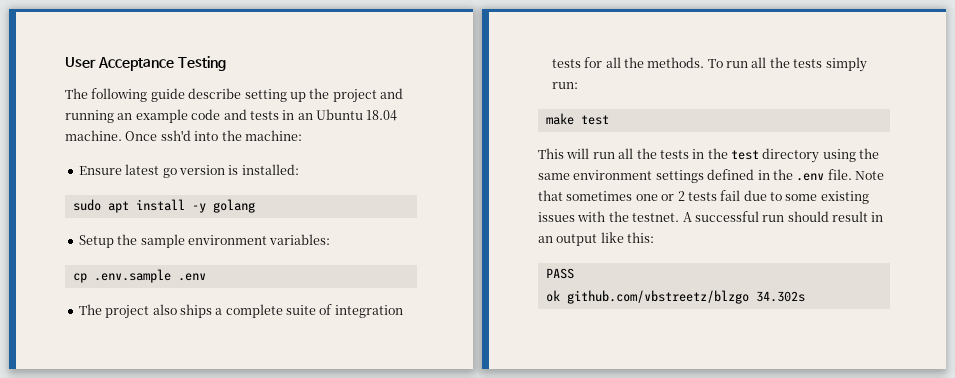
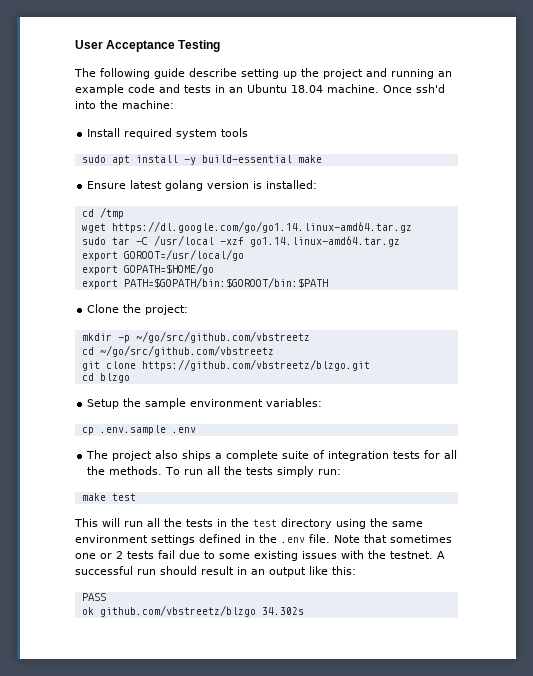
- Ensure latest go version is installed:
- sudo apt install -y golang
+ Install required system tools
+ sudo apt install -y build-essential make
+ Ensure latest golang version is installed:
+ cd /tmp
+ wget https://dl.google.com/go/go1.14.linux-amd64.tar.gz
+ sudo tar -C /usr/local -xzf go1.14.linux-amd64.tar.gz
+ export GOROOT=/usr/local/go
+ export GOPATH=$HOME/go
+ export PATH=$GOPATH/bin:$GOROOT/bin:$PATH
+ Clone the project:
+ mkdir -p ~/go/src/github.com/vbstreetz
+ cd ~/go/src/github.com/vbstreetz
+ git clone https://github.com/vbstreetz/blzgo.git
+ cd blzgo

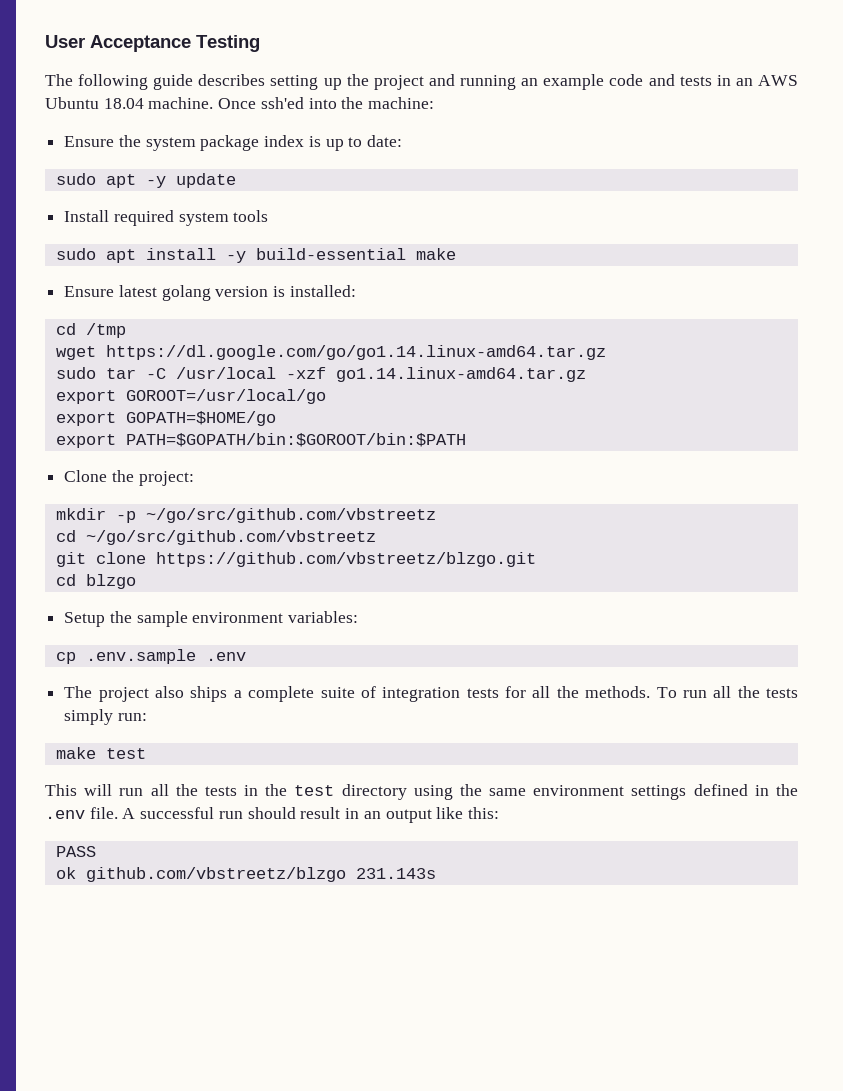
- The following guide describe setting up the project and running an example code and tests in an Ubuntu 18.04 machine.
+ The following guide describes setting up the project and running an example code and tests in an AWS Ubuntu 18.04 machine.
- Once ssh'd into the machine:
+ Once ssh'ed into the machine:
+ Ensure the system package index is up to date:
+ sudo apt -y update
- Note that sometimes one or 2 tests fail due to some existing issues with the testnet.
- ok github.com/vbstreetz/blzgo 34.302s
+ ok github.com/vbstreetz/blzgo 231.143s

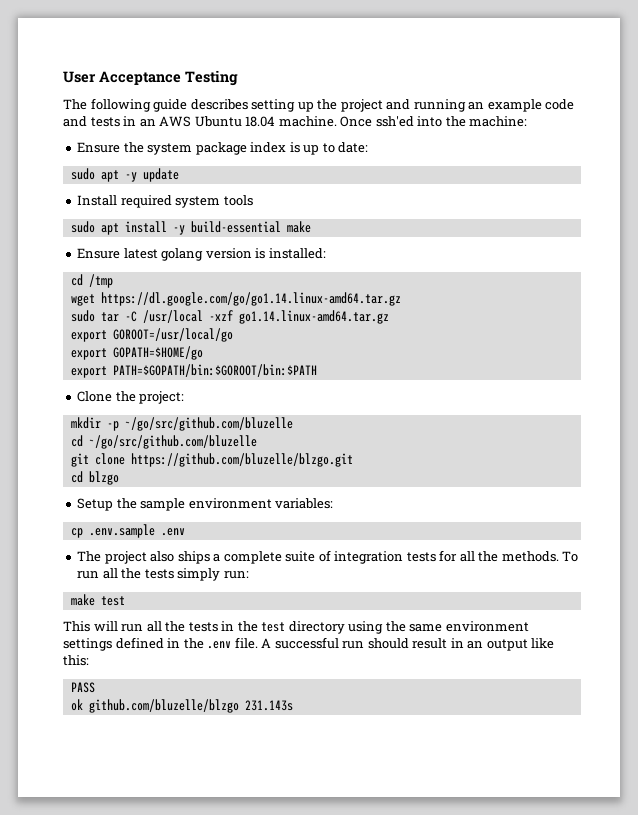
- mkdir -p ~/go/src/github.com/vbstreetz
- cd ~/go/src/github.com/vbstreetz
+ mkdir -p ~/go/src/github.com/bluzelle
+ cd ~/go/src/github.com/bluzelle
- git clone https://github.com/vbstreetz/blzgo.git
+ git clone https://github.com/bluzelle/blzgo.git
- ok github.com/vbstreetz/blzgo 231.143s
+ ok github.com/bluzelle/blzgo 231.143s

